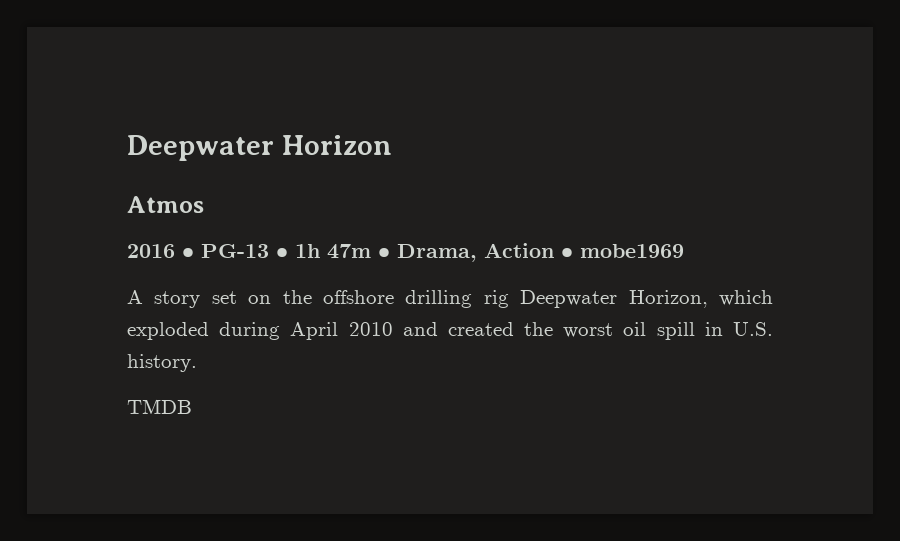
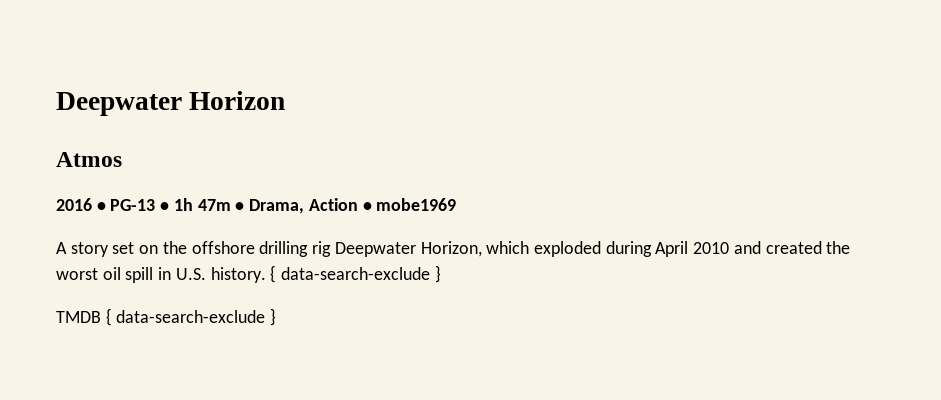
- A story set on the offshore drilling rig Deepwater Horizon, which exploded during April 2010 and created the worst oil spill in U.S. history.
- TMDB
+ A story set on the offshore drilling rig Deepwater Horizon, which exploded during April 2010 and created the worst oil spill in U.S. history. { data-search-exclude }
+ TMDB { data-search-exclude }

